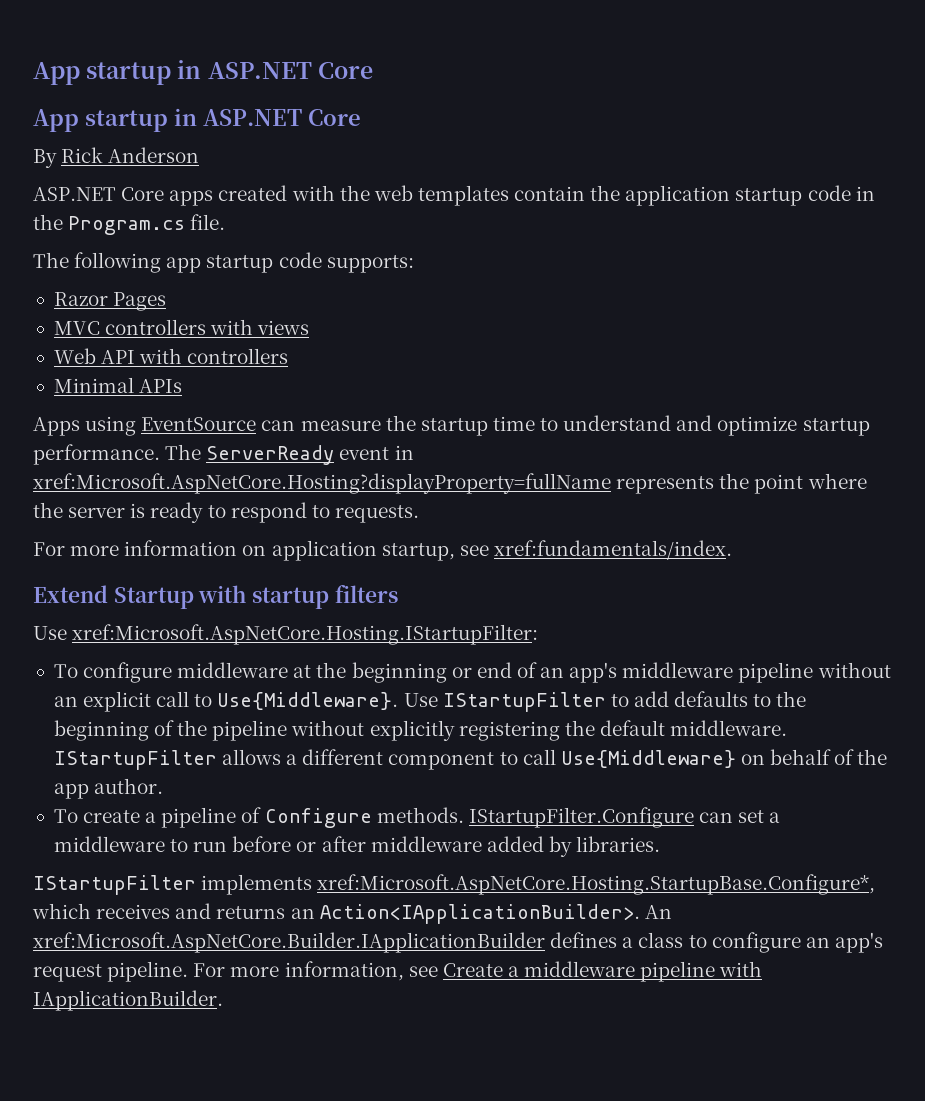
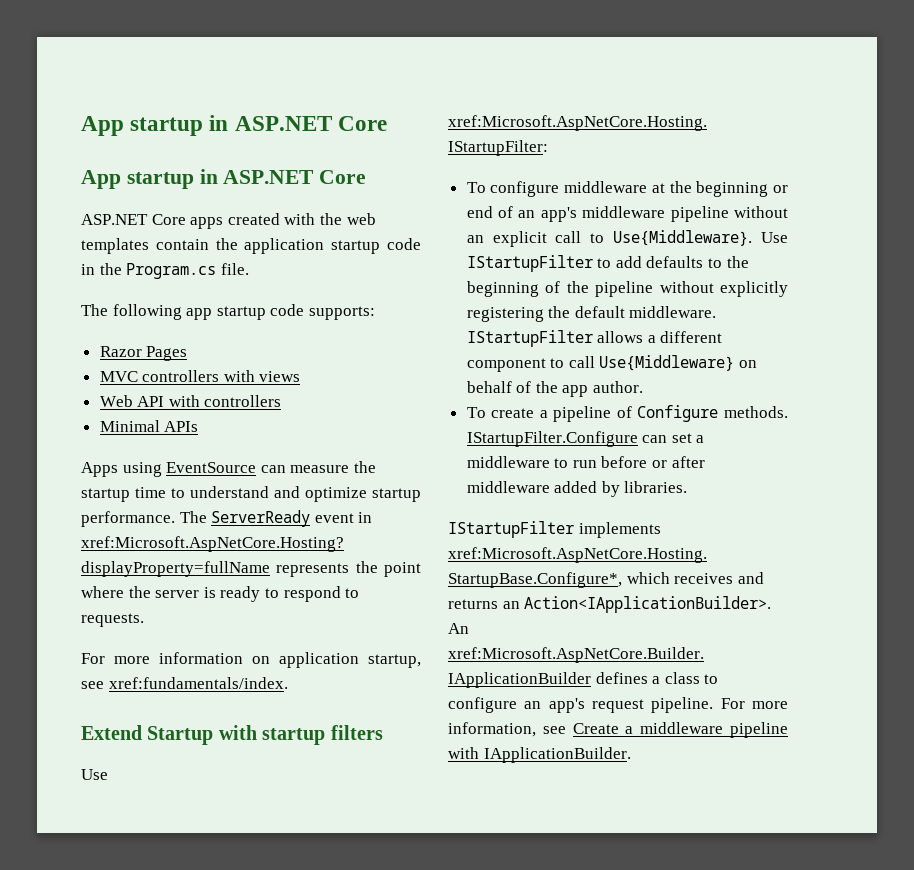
- By Rick Anderson

